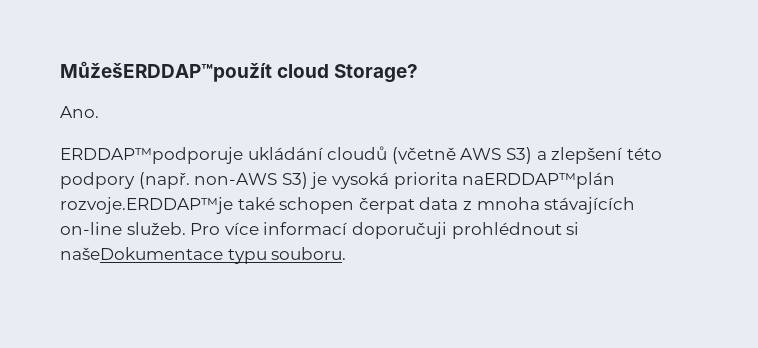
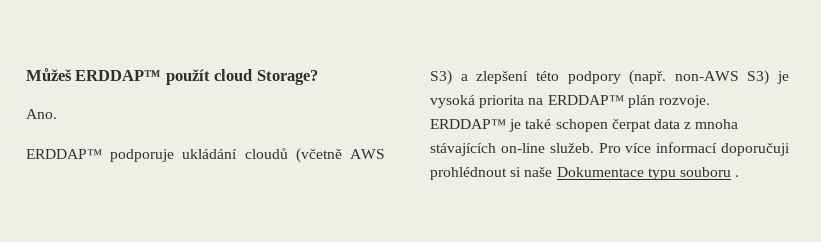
- MůžešERDDAP™použít cloud Storage?
+ Můžeš ERDDAP™ použít cloud Storage?
- ERDDAP™podporuje ukládání cloudů (včetně AWS S3) a zlepšení této podpory (např. non-AWS S3) je vysoká priorita naERDDAP™plán rozvoje.ERDDAP™je také schopen čerpat data z mnoha stávajících on-line služeb.
+ ERDDAP™ podporuje ukládání cloudů (včetně AWS S3) a zlepšení této podpory (např. non-AWS S3) je vysoká priorita na ERDDAP™ plán rozvoje. ERDDAP™ je také schopen čerpat data z mnoha stávajících on-line služeb.
- Pro více informací doporučuji prohlédnout si našeDokumentace typu souboru.
+ Pro více informací doporučuji prohlédnout si naše Dokumentace typu souboru .

